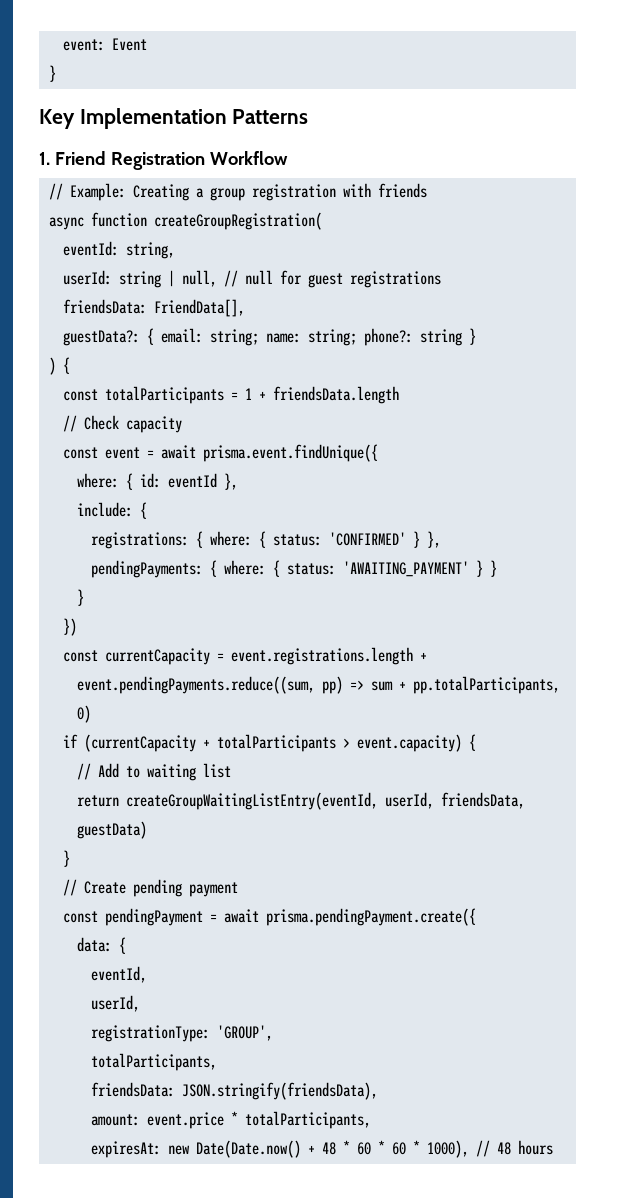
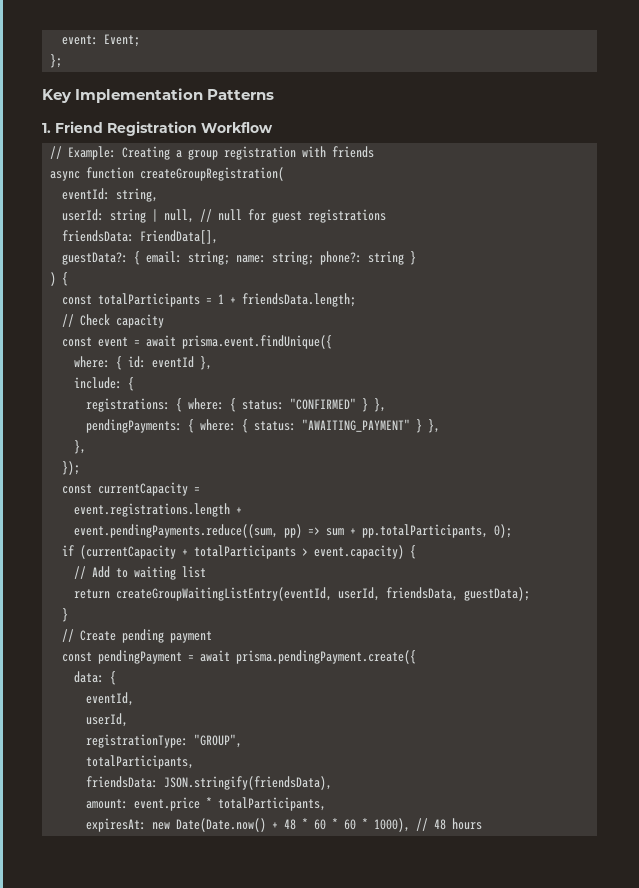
- event: Event
- }
+ event: Event;
+ };
- const totalParticipants = 1 + friendsData.length
+ const totalParticipants = 1 + friendsData.length;
- registrations: { where: { status: 'CONFIRMED' } },
+ registrations: { where: { status: "CONFIRMED" } },
- pendingPayments: { where: { status: 'AWAITING_PAYMENT' } }
- }
- })
+ pendingPayments: { where: { status: "AWAITING_PAYMENT" } },
+ },
+ });
- const currentCapacity = event.registrations.length +
+ const currentCapacity =
+ event.registrations.length +
- event.pendingPayments.reduce((sum, pp) => sum + pp.totalParticipants, 0)
+ event.pendingPayments.reduce((sum, pp) => sum + pp.totalParticipants, 0);
- return createGroupWaitingListEntry(eventId, userId, friendsData, guestData)
+ return createGroupWaitingListEntry(eventId, userId, friendsData, guestData);
- registrationType: 'GROUP',
+ registrationType: "GROUP",

